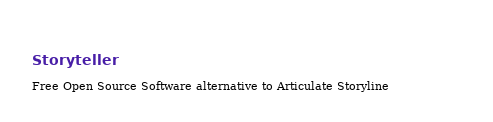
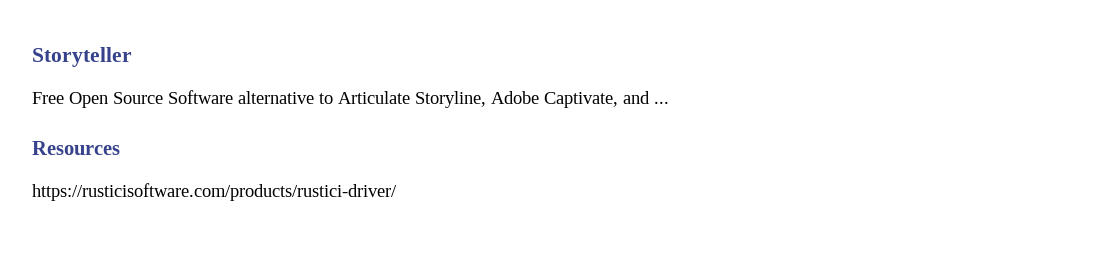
- Free Open Source Software alternative to Articulate Storyline
+ Free Open Source Software alternative to Articulate Storyline, Adobe Captivate, and ...
+ Resources
+ https://rusticisoftware.com/products/rustici-driver/

